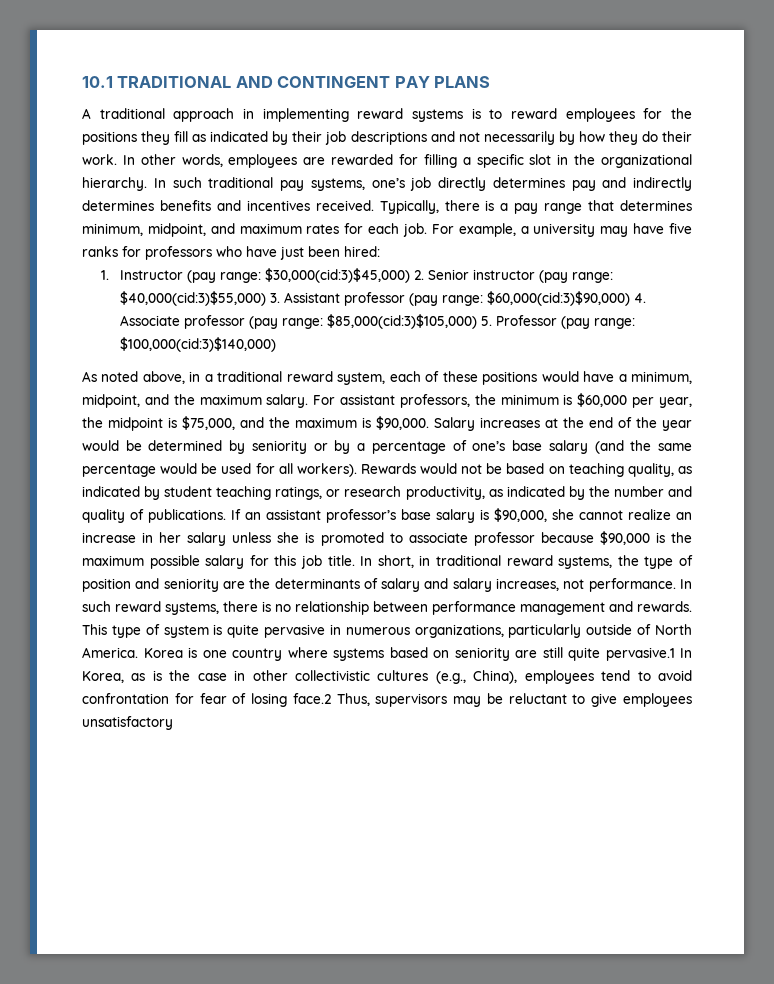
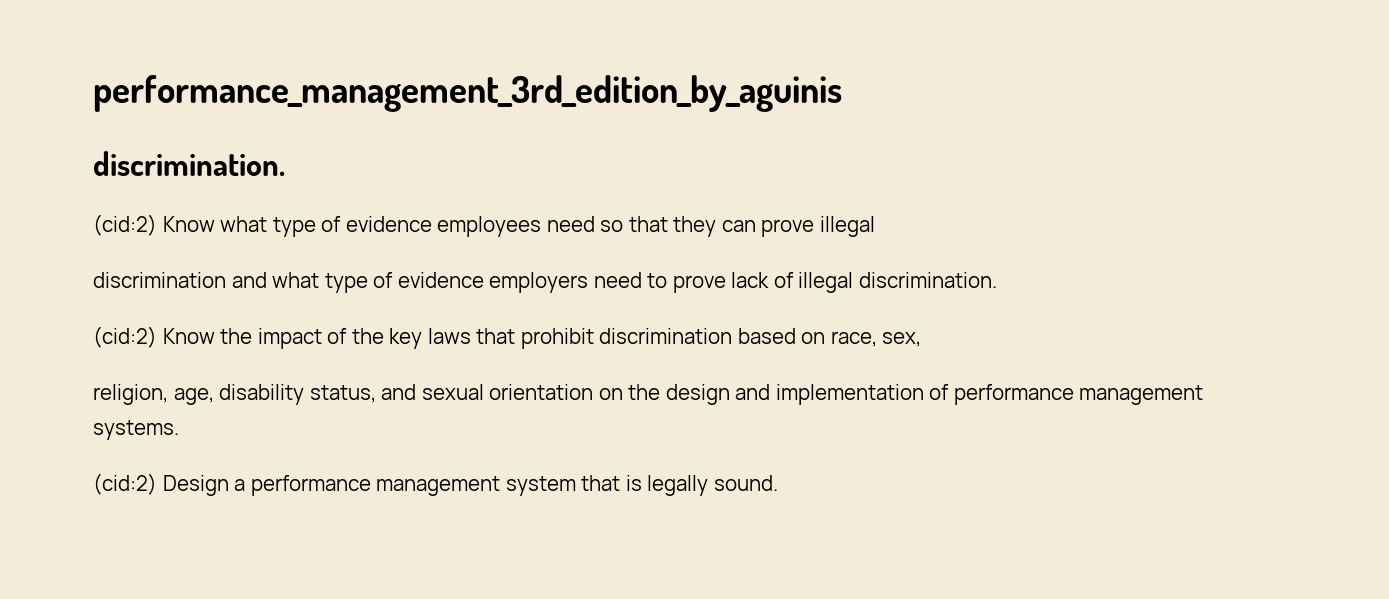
- 10.1 TRADITIONAL AND CONTINGENT PAY PLANS
- A traditional approach in implementing reward systems is to reward employees for the positions they fill as indicated by their job descriptions and not necessarily by how they do their work. In other words, employees are rewarded for filling a specific slot in the organizational hierarchy. In such traditional pay systems, one’s job directly determines pay and indirectly determines benefits and incentives received. Typically, there is a pay range that determines minimum, midpoint, and maximum rates for each job. For example, a university may have five ranks for professors who have just been hired:
- 1. Instructor (pay range: $30,000(cid:3)$45,000) 2. Senior instructor (pay range: $40,000(cid:3)$55,000) 3. Assistant professor (pay range: $60,000(cid:3)$90,000) 4. Associate professor (pay range: $85,000(cid:3)$105,000) 5. Professor (pay range: $100,000(cid:3)$140,000)
- As noted above, in a traditional reward system, each of these positions would have a minimum, midpoint, and the maximum salary. For assistant professors, the minimum is $60,000 per year, the midpoint is $75,000, and the maximum is $90,000. Salary increases at the end of the year would be determined by seniority or by a percentage of one’s base salary (and the same percentage would be used for all workers). Rewards would not be based on teaching quality, as indicated by student teaching ratings, or research productivity, as indicated by the number and quality of publications. If an assistant professor’s base salary is $90,000, she cannot realize an increase in her salary unless she is promoted to associate professor because $90,000 is the maximum possible salary for this job title. In short, in traditional reward systems, the type of position and seniority are the determinants of salary and salary increases, not performance. In such reward systems, there is no relationship between performance management and rewards. This type of system is quite pervasive in numerous organizations, particularly outside of North America. Korea is one country where systems based on seniority are still quite pervasive.1 In Korea, as is the case in other collectivistic cultures (e.g., China), employees tend to avoid confrontation for fear of losing face.2 Thus, supervisors may be reluctant to give employees unsatisfactory
+ performance_management_3rd_edition_by_aguinis
+ discrimination.
+ (cid:2) Know what type of evidence employees need so that they can prove illegal
+ discrimination and what type of evidence employers need to prove lack of illegal discrimination.
+ (cid:2) Know the impact of the key laws that prohibit discrimination based on race, sex,
+ religion, age, disability status, and sexual orientation on the design and implementation of performance management systems.
+ (cid:2) Design a performance management system that is legally sound.

